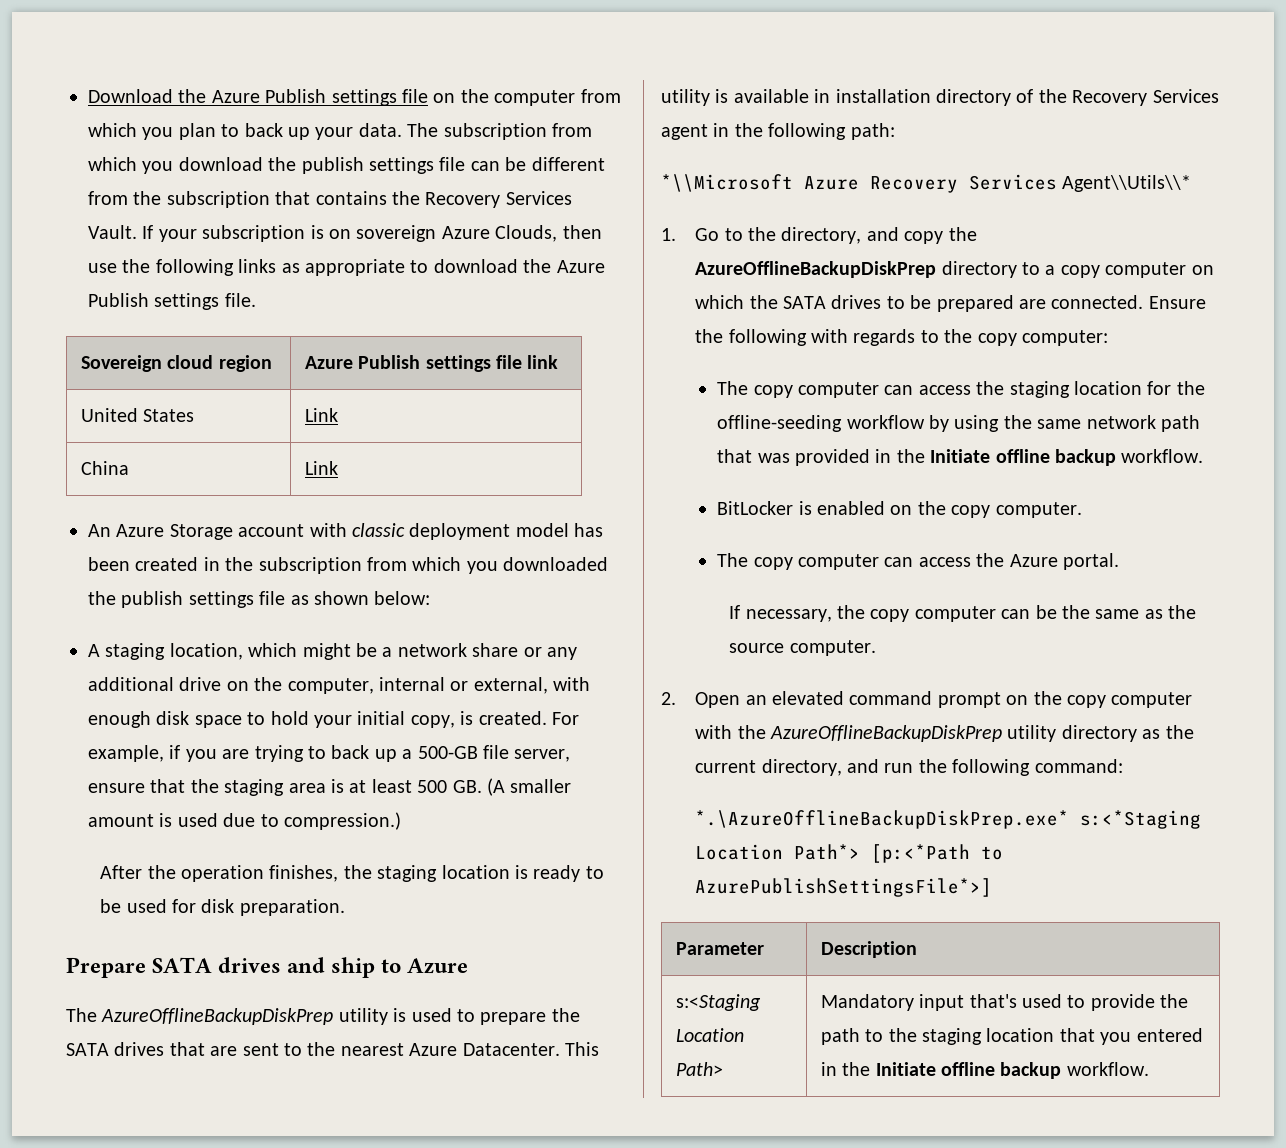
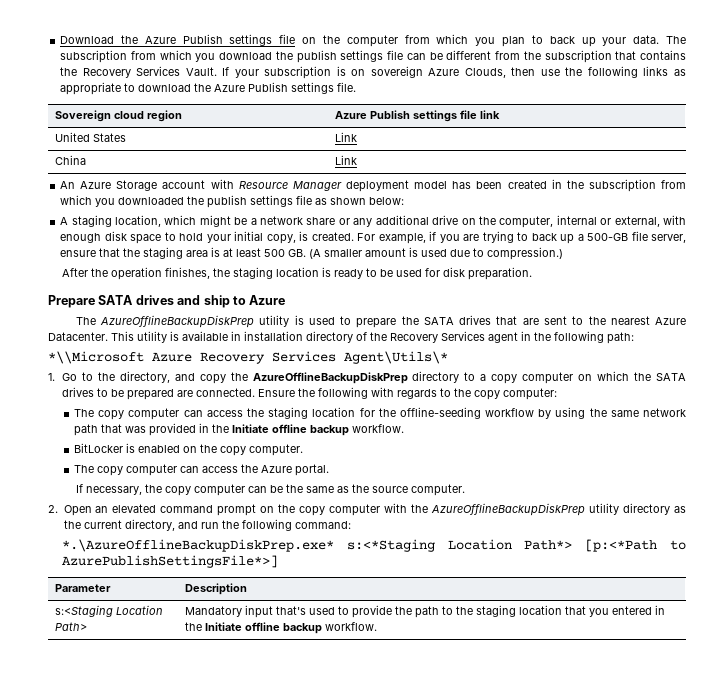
- An Azure Storage account with classic deployment model has been created in the subscription from which you downloaded the publish settings file as shown below:
+ An Azure Storage account with Resource Manager deployment model has been created in the subscription from which you downloaded the publish settings file as shown below:
- *\\Microsoft Azure Recovery Services Agent\\Utils\\*
+ *\\Microsoft Azure Recovery Services Agent\Utils\*

